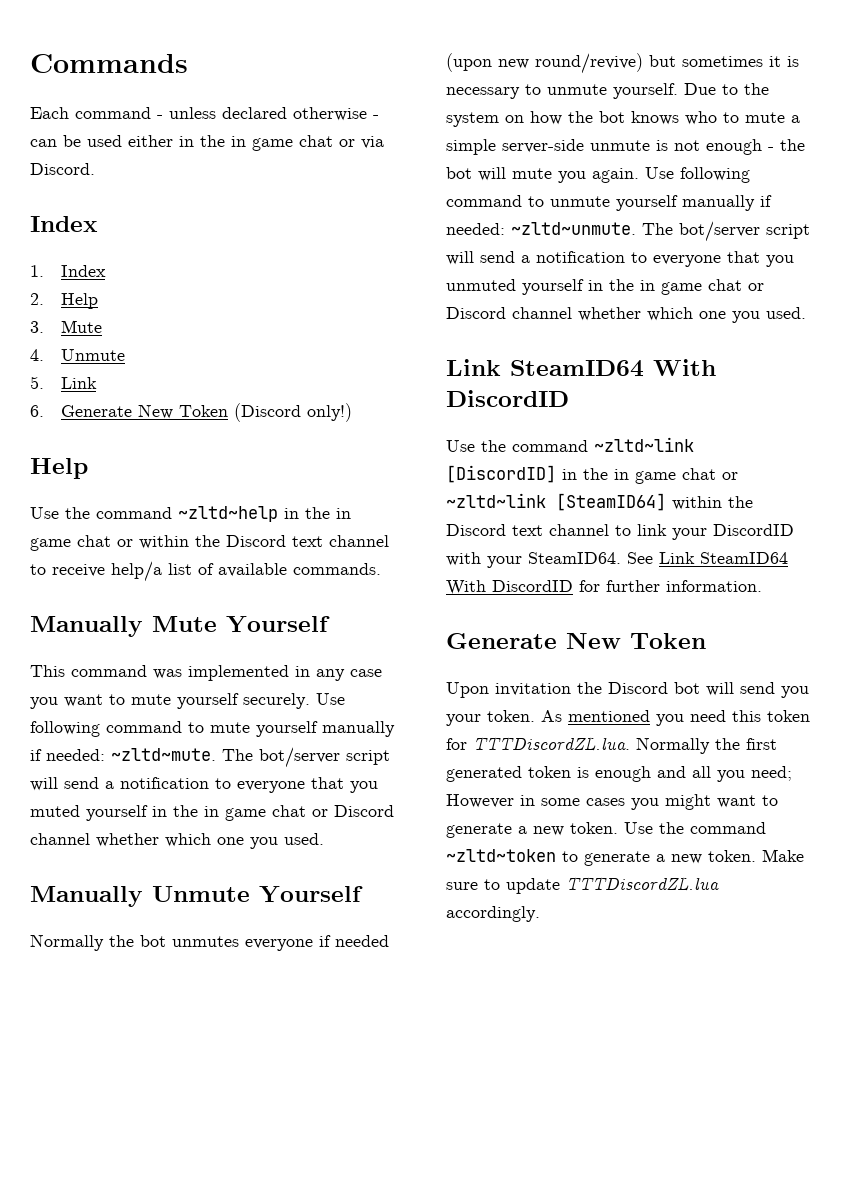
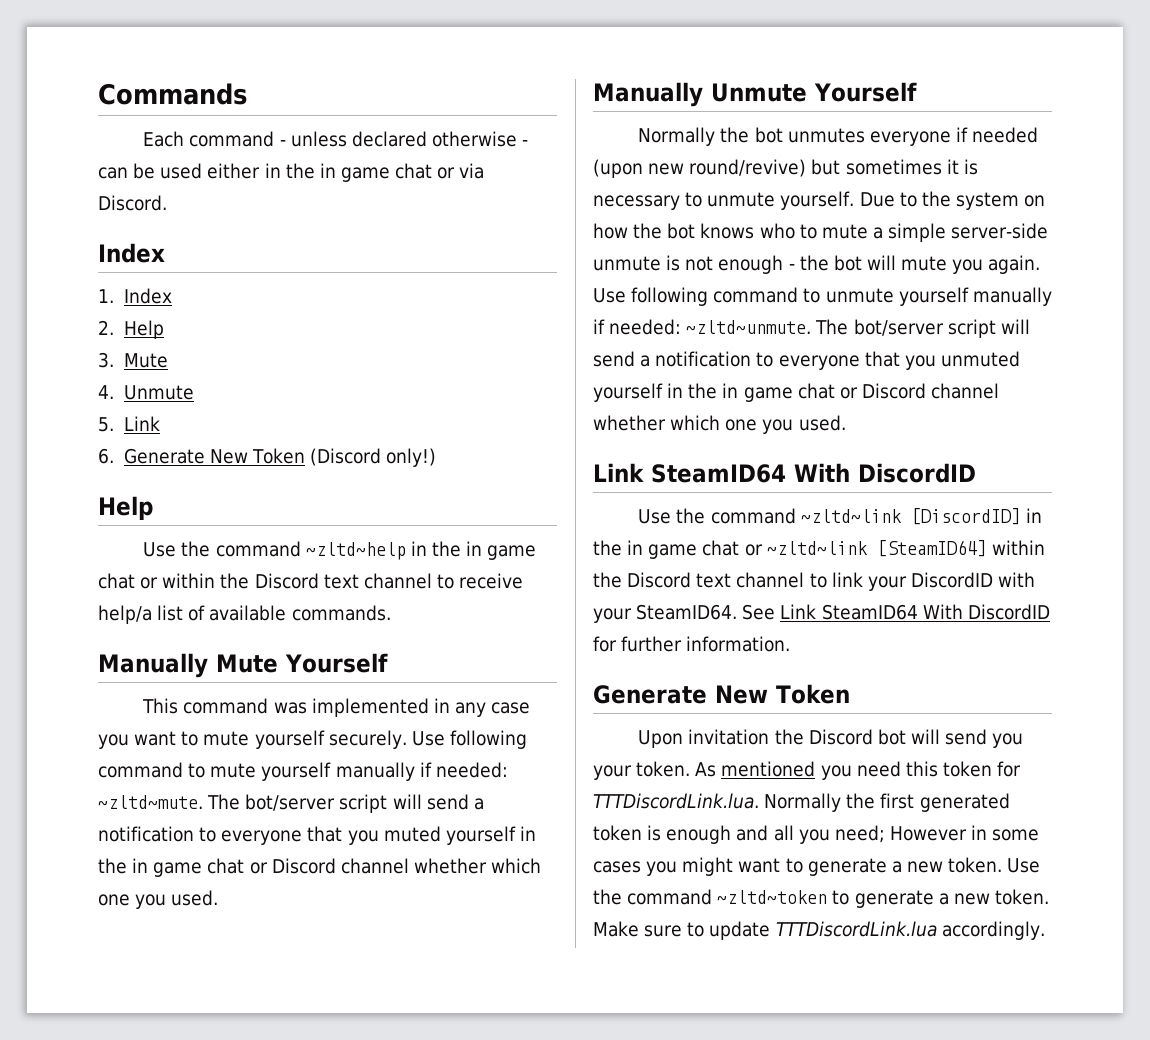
- As mentioned you need this token for TTTDiscordZL.lua. Normally the first generated token is enough and all you need; However in some cases you might want to generate a new token.
+ As mentioned you need this token for TTTDiscordLink.lua. Normally the first generated token is enough and all you need; However in some cases you might want to generate a new token.
- Make sure to update TTTDiscordZL.lua accordingly.
+ Make sure to update TTTDiscordLink.lua accordingly.

